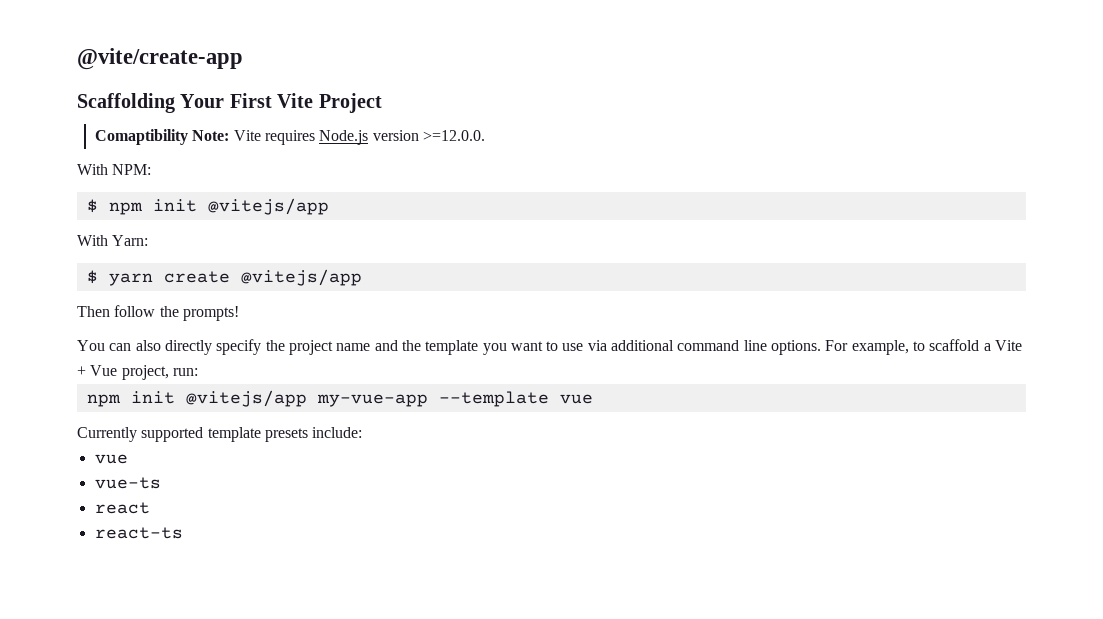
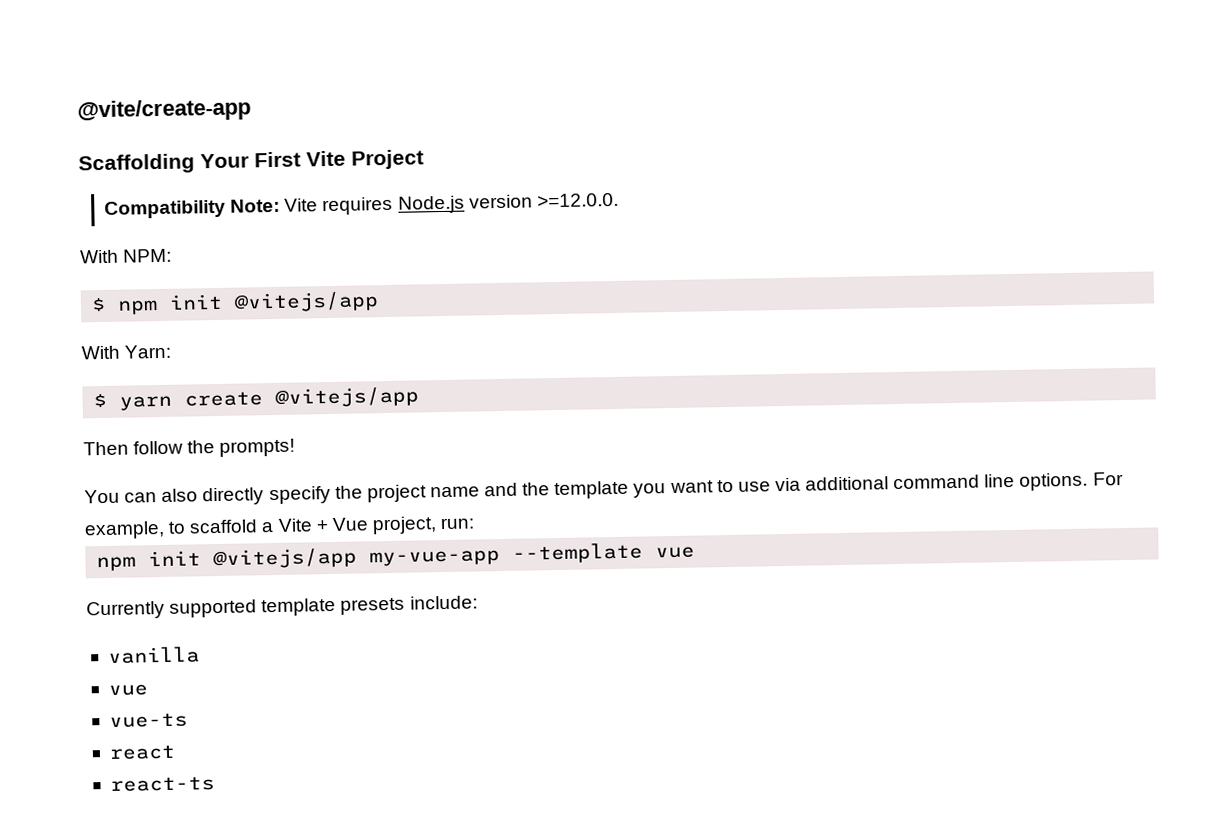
- Comaptibility Note: Vite requires Node.js version >=12.0.0.
+ Compatibility Note: Vite requires Node.js version >=12.0.0.
+ vanilla

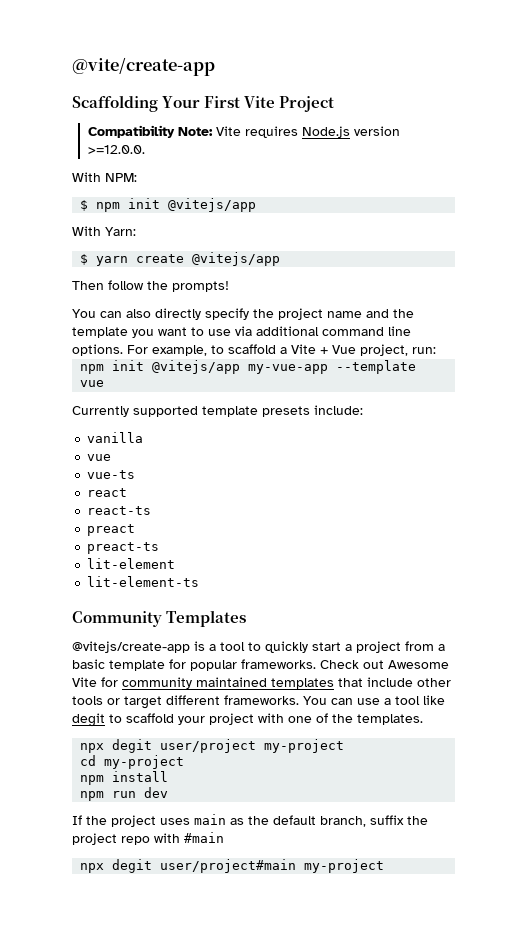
+ preact
+ preact-ts
+ lit-element
+ lit-element-ts
+ Community Templates
+ @vitejs/create-app is a tool to quickly start a project from a basic template for popular frameworks. Check out Awesome Vite for community maintained templates that include other tools or target different frameworks. You can use a tool like degit to scaffold your project with one of the templates.
+ npx degit user/project my-project
+ cd my-project
+ npm install
+ npm run dev
+ If the project uses main as the default branch, suffix the project repo with #main
+ npx degit user/project#main my-project

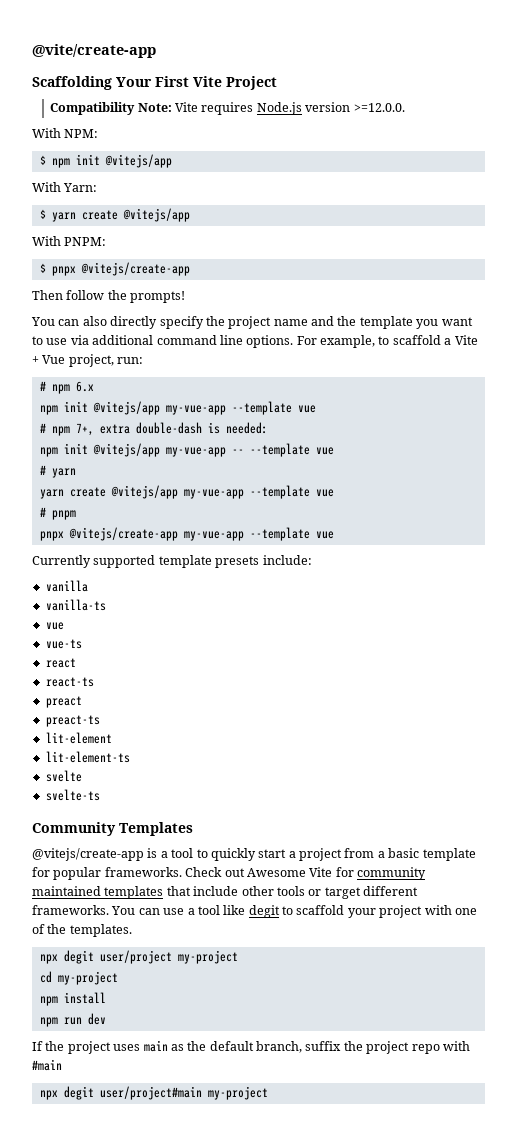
+ With PNPM:
+ $ pnpx @vitejs/create-app
+ # npm 6.x
+ # npm 7+, extra double-dash is needed:
+ npm init @vitejs/app my-vue-app -- --template vue
+ # yarn
+ yarn create @vitejs/app my-vue-app --template vue
+ # pnpm
+ pnpx @vitejs/create-app my-vue-app --template vue
+ vanilla-ts
+ svelte
+ svelte-ts

